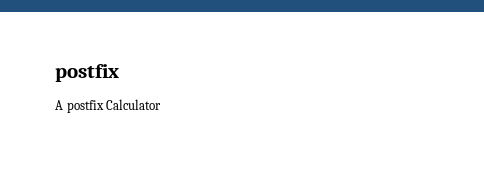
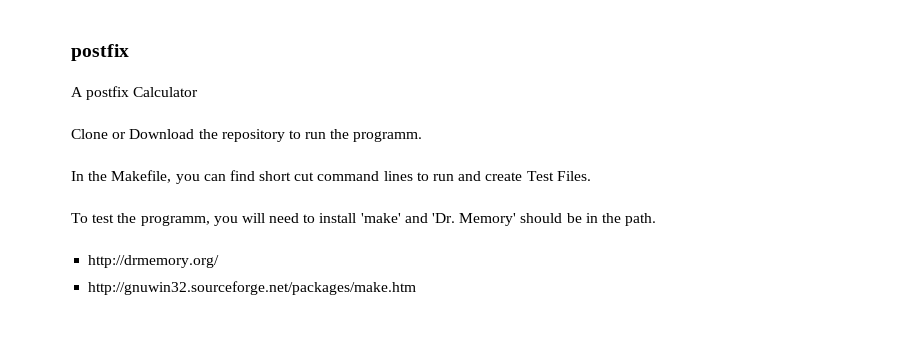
+ Clone or Download the repository to run the programm.
+ In the Makefile, you can find short cut command lines to run and create Test Files.
+ To test the programm, you will need to install 'make' and 'Dr. Memory' should be in the path.
+ http://drmemory.org/
+ http://gnuwin32.sourceforge.net/packages/make.htm

